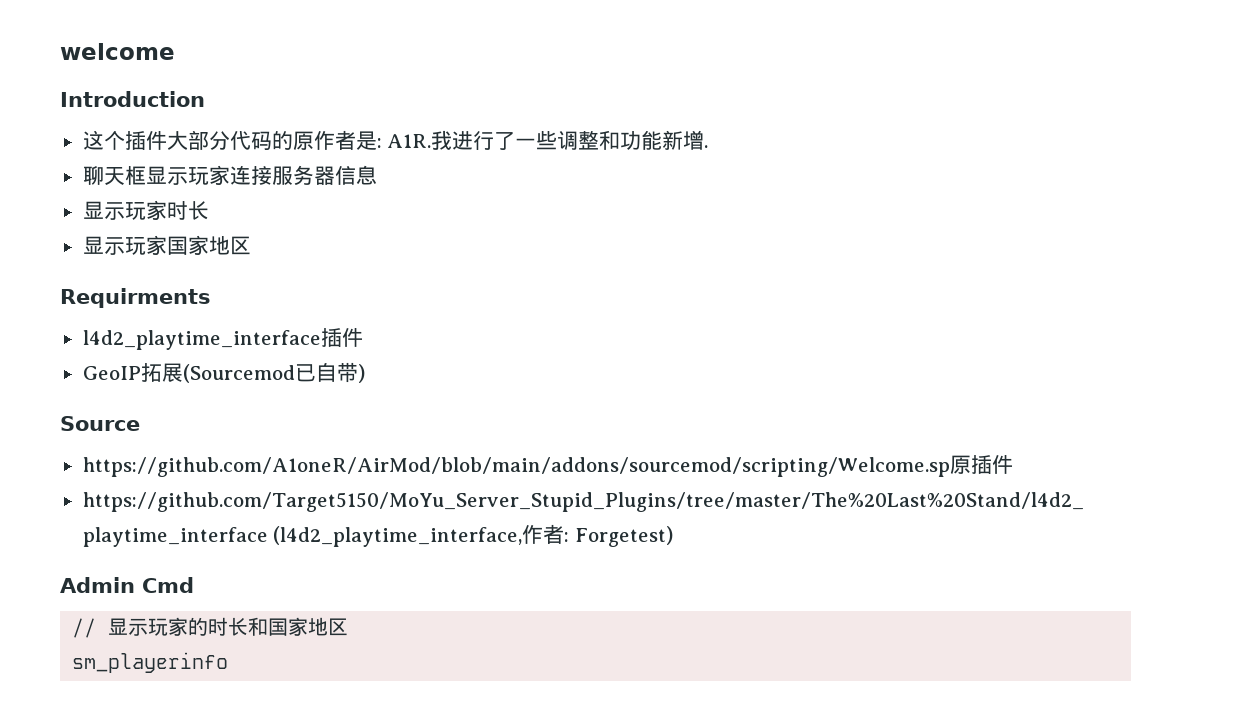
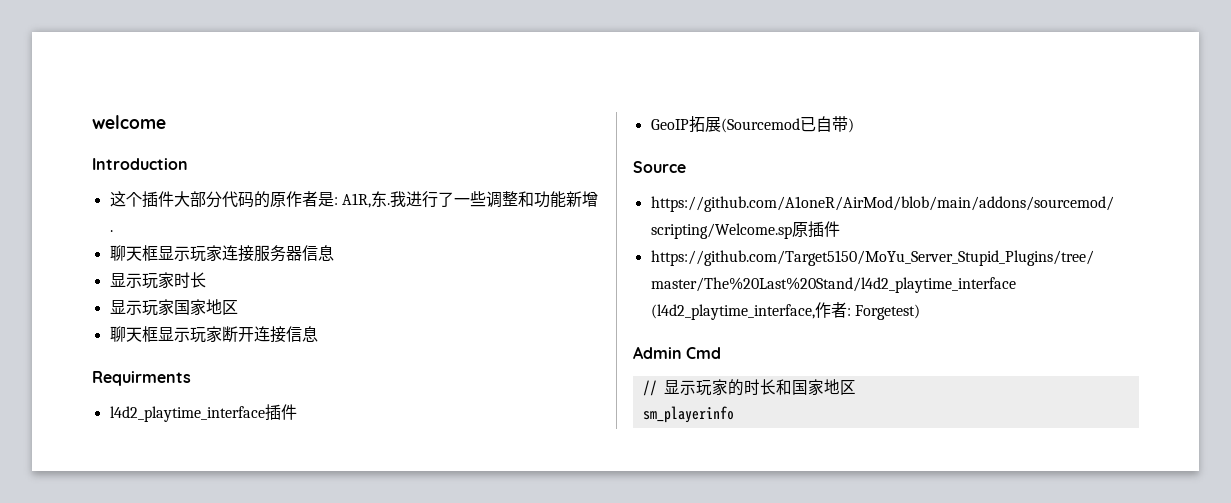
- 这个插件大部分代码的原作者是: A1R.我进行了一些调整和功能新增.
+ 这个插件大部分代码的原作者是: A1R,东.我进行了一些调整和功能新增.
+ 聊天框显示玩家断开连接信息

